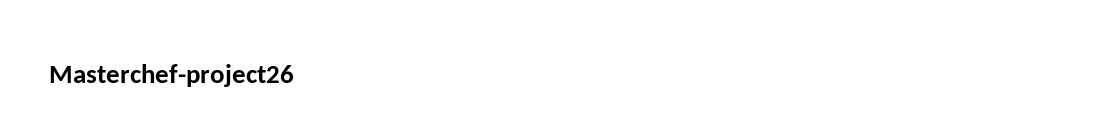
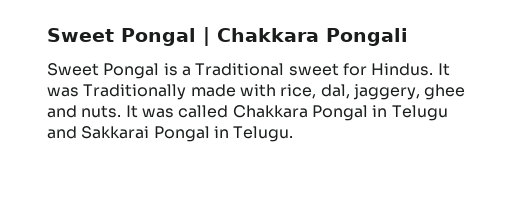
- Masterchef-project26
+ Sweet Pongal | Chakkara Pongali
+ Sweet Pongal is a Traditional sweet for Hindus. It was Traditionally made with rice, dal, jaggery, ghee and nuts. It was called Chakkara Pongal in Telugu and Sakkarai Pongal in Telugu.

